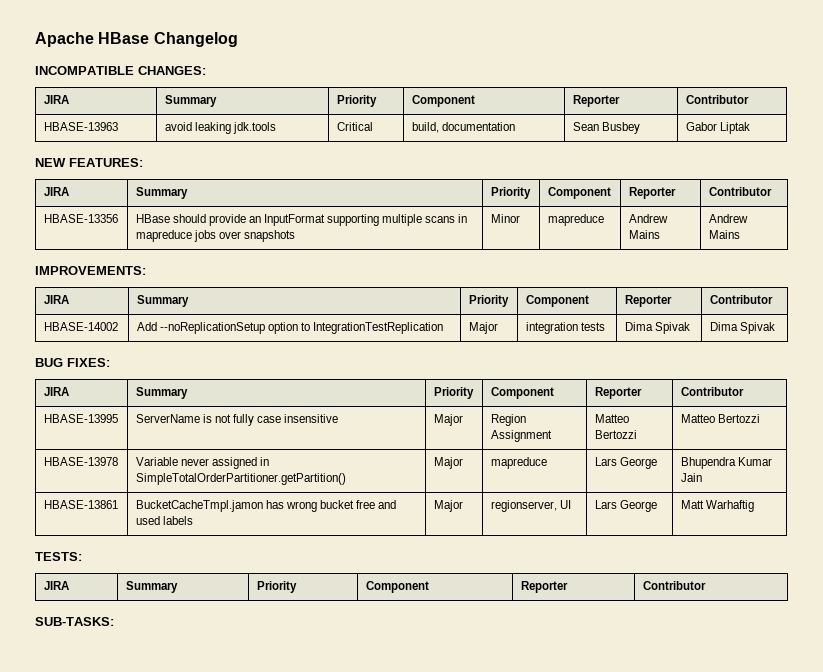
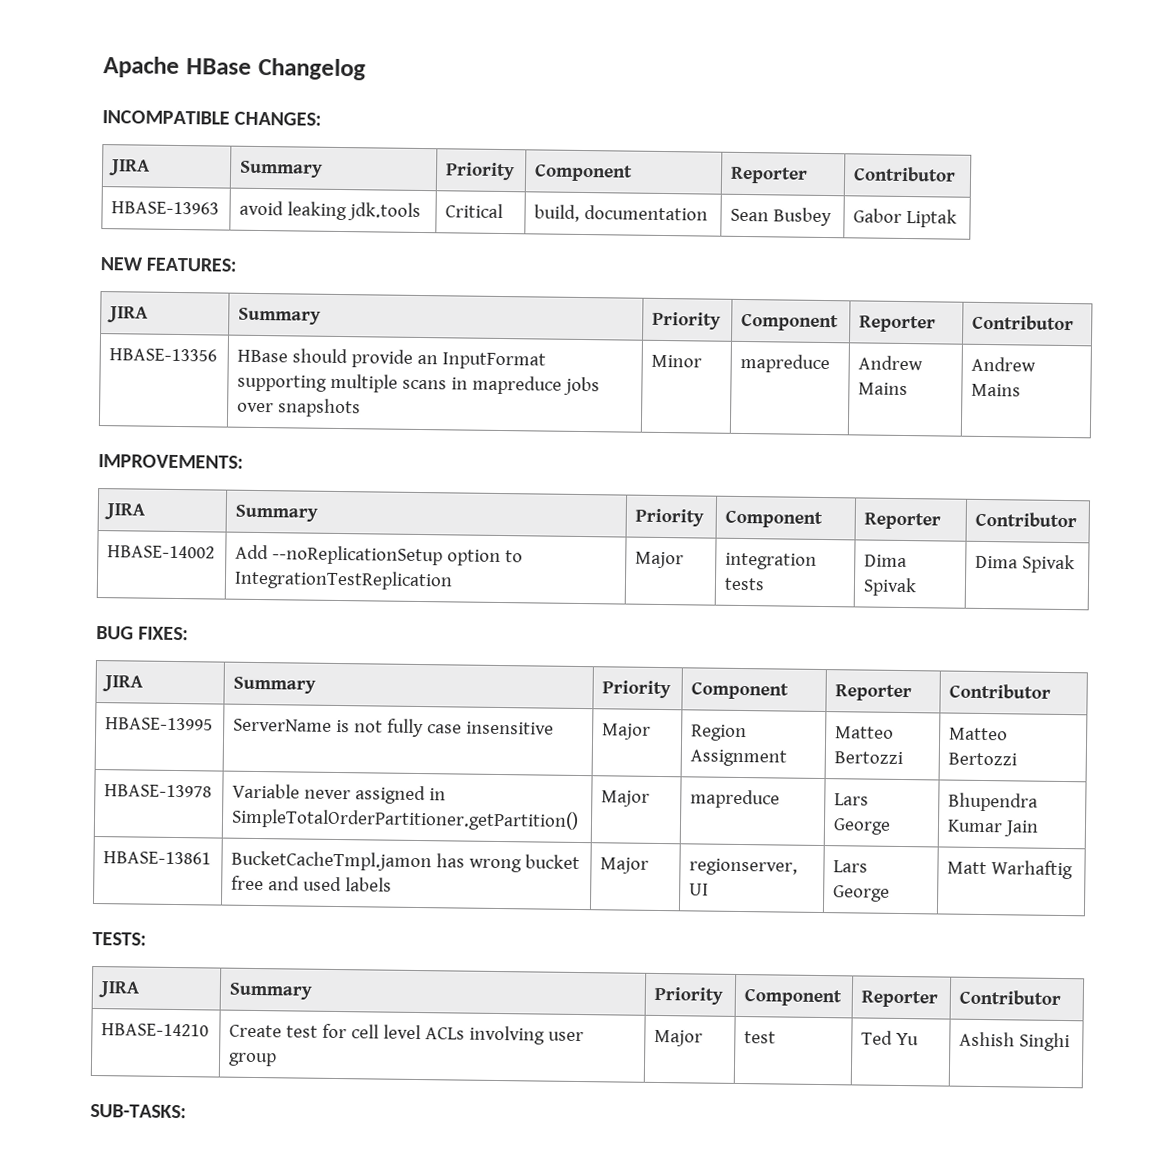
+ HBASE-14210 | Create test for cell level ACLs involving user group | Major | test | Ted Yu | Ashish Singhi

